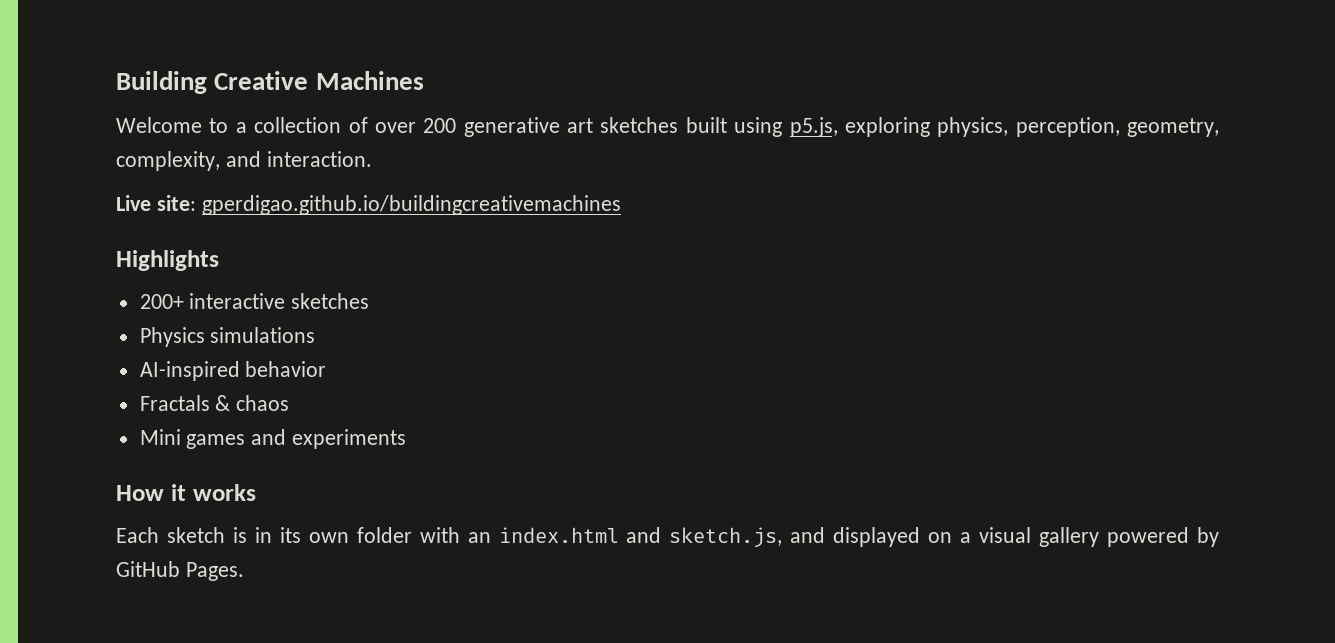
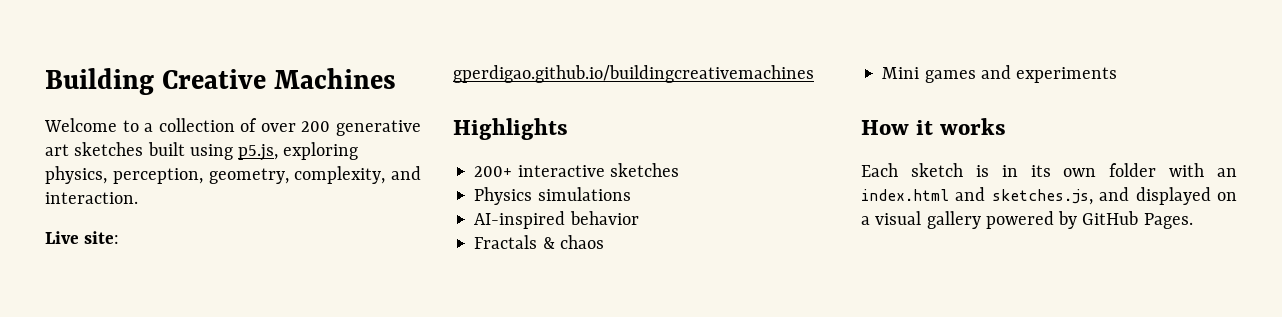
- Each sketch is in its own folder with an index.html and sketch.js, and displayed on a visual gallery powered by GitHub Pages.
+ Each sketch is in its own folder with an index.html and sketches.js, and displayed on a visual gallery powered by GitHub Pages.

